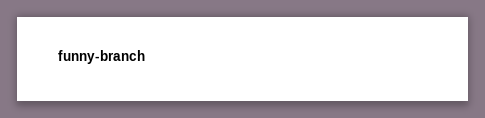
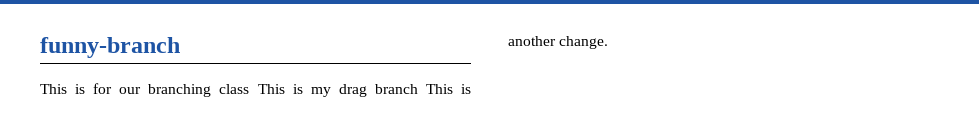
+ This is for our branching class This is my drag branch This is another change.

